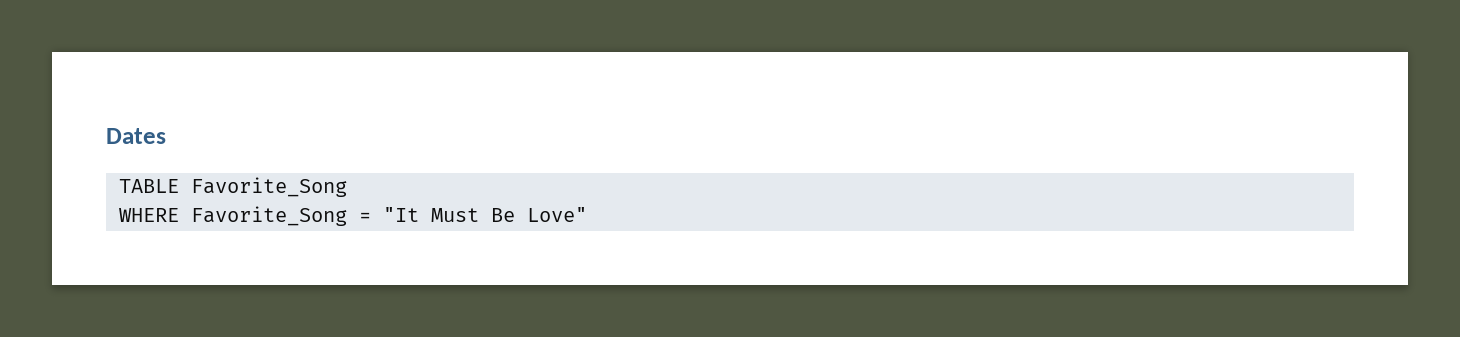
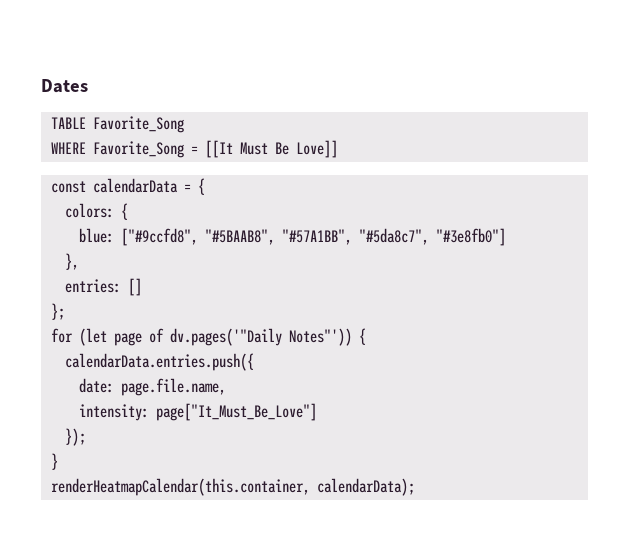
- WHERE Favorite_Song = "It Must Be Love"
+ WHERE Favorite_Song = [[It Must Be Love]]
+ const calendarData = {
+ colors: {
+ blue: ["#9ccfd8", "#5BAAB8", "#57A1BB", "#5da8c7", "#3e8fb0"]
+ },
+ entries: []
+ };
+ for (let page of dv.pages('"Daily Notes"')) {
+ calendarData.entries.push({
+ date: page.file.name,
+ intensity: page["It_Must_Be_Love"]
+ });
+ }
+ renderHeatmapCalendar(this.container, calendarData);

